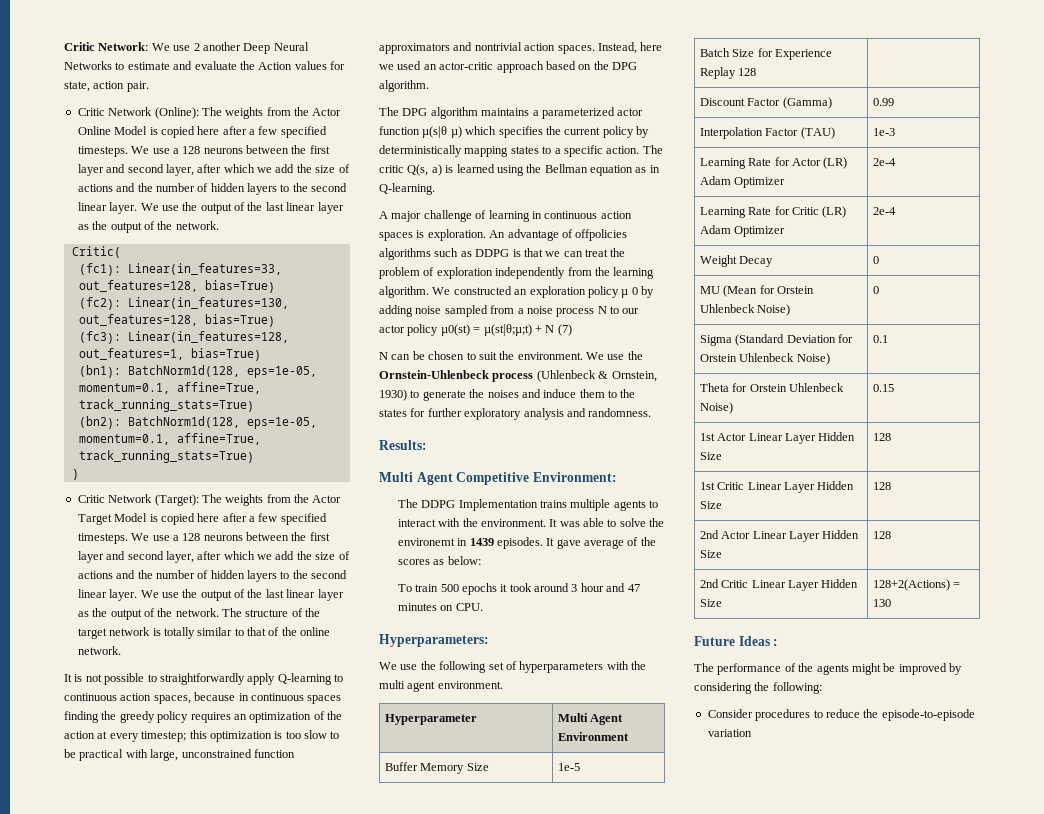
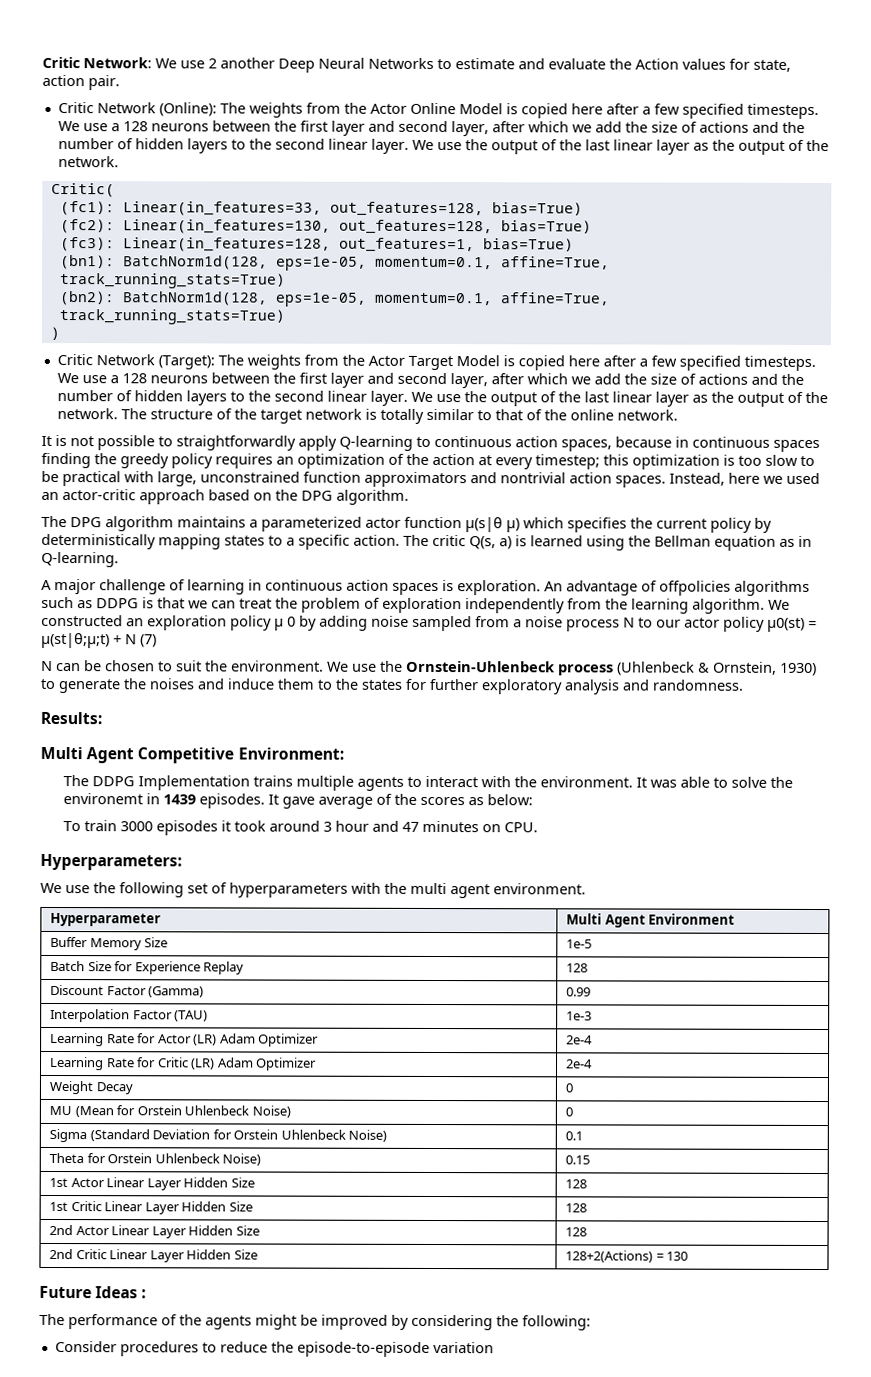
- To train 500 epochs it took around 3 hour and 47 minutes on CPU.
+ To train 3000 episodes it took around 3 hour and 47 minutes on CPU.
- Batch Size for Experience Replay 128 |
+ Batch Size for Experience Replay | 128

